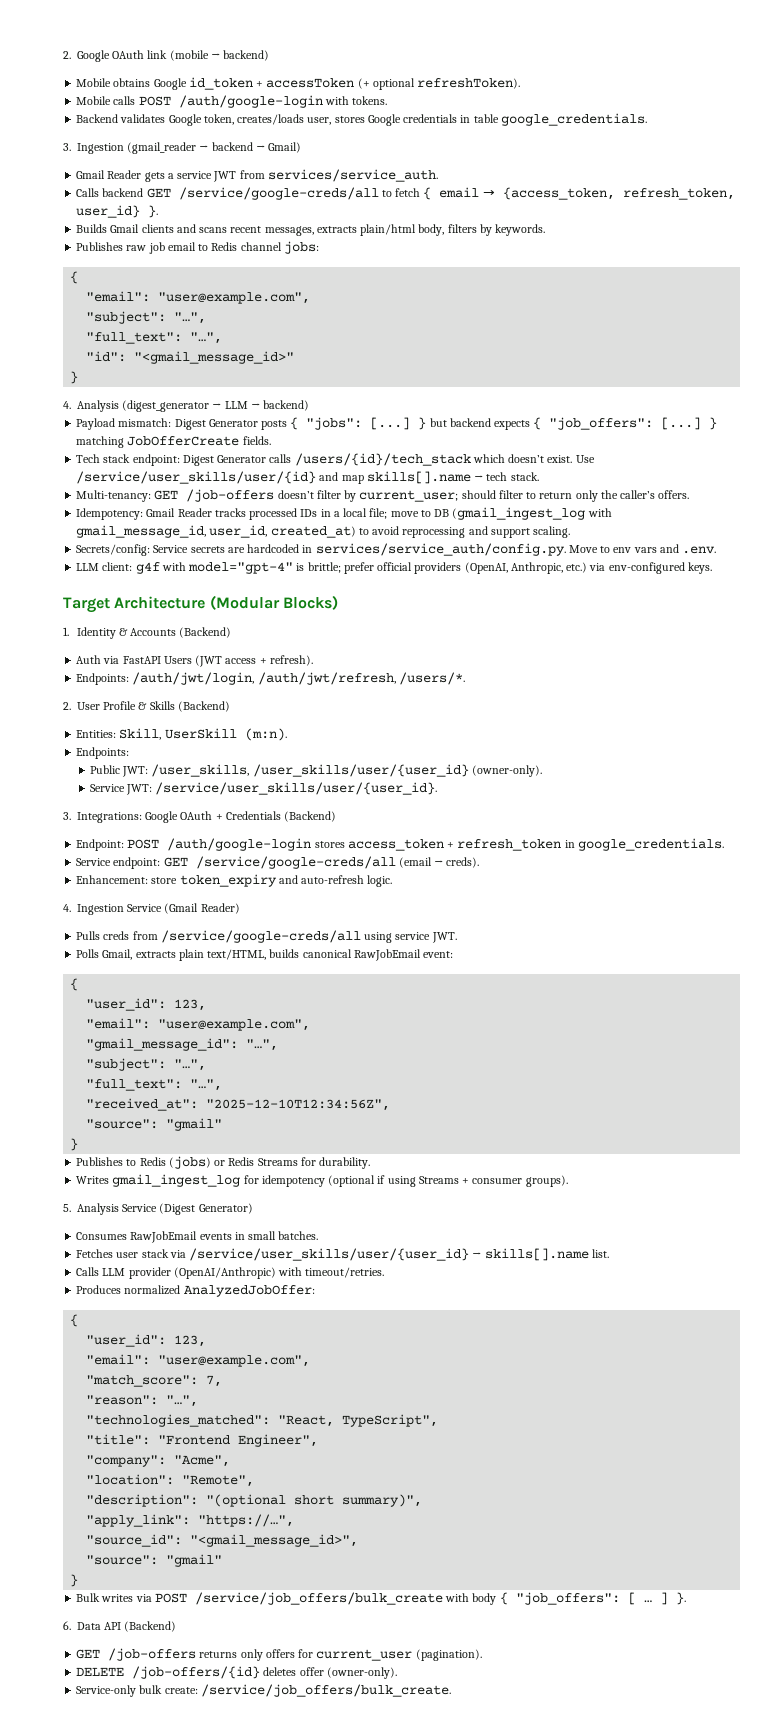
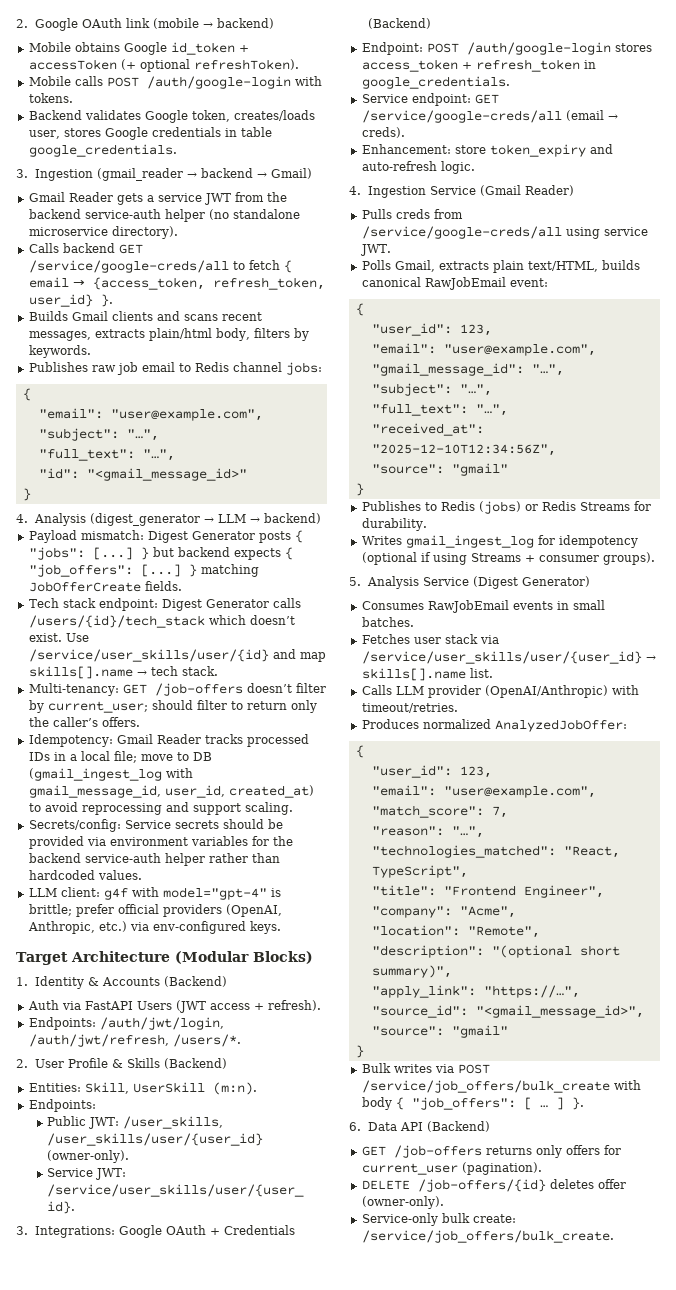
- Gmail Reader gets a service JWT from services/service_auth.
+ Gmail Reader gets a service JWT from the backend service-auth helper (no standalone microservice directory).
- Secrets/config: Service secrets are hardcoded in services/service_auth/config.py. Move to env vars and .env.
+ Secrets/config: Service secrets should be provided via environment variables for the backend service-auth helper rather than hardcoded values.

